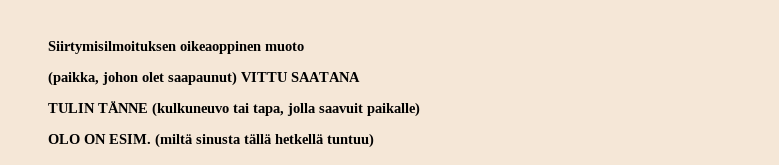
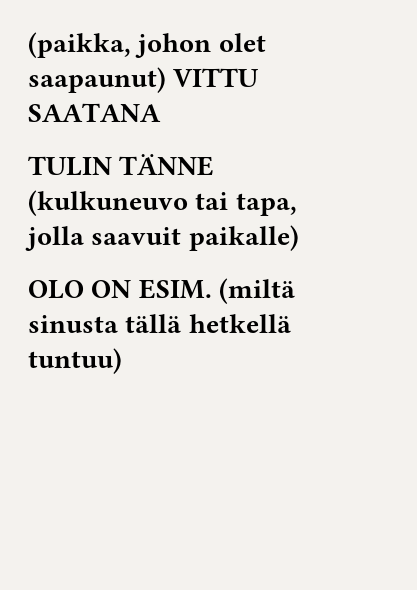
- Siirtymisilmoituksen oikeaoppinen muoto

